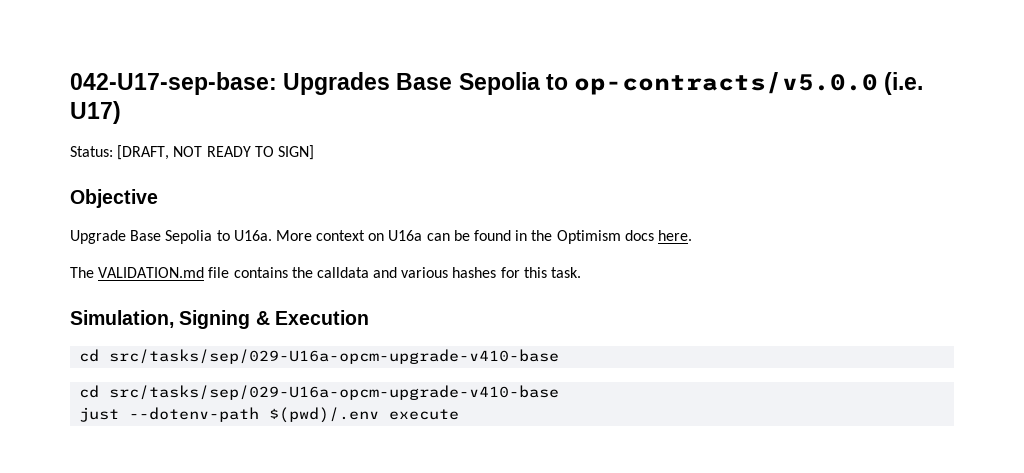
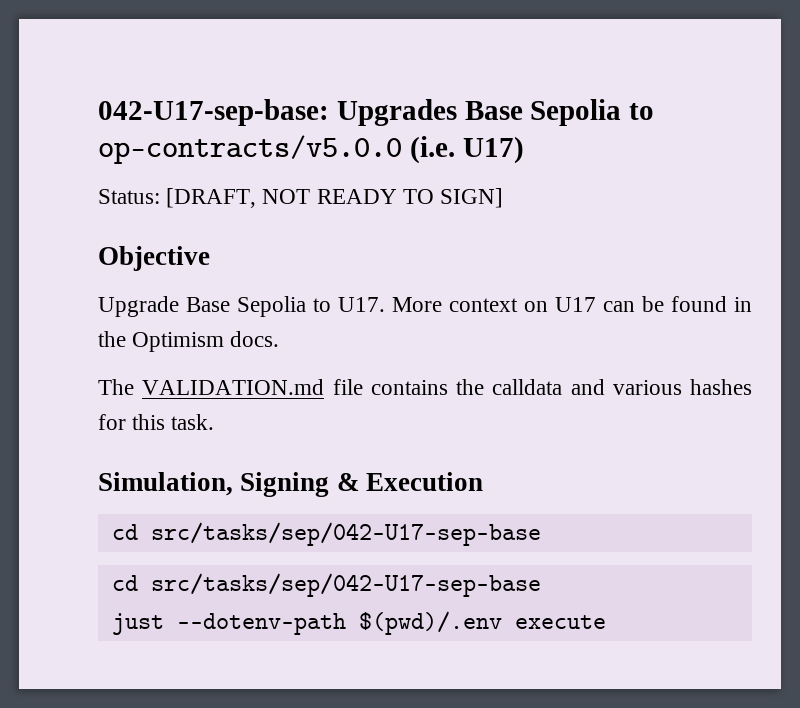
- Upgrade Base Sepolia to U16a. More context on U16a can be found in the Optimism docs here.
+ Upgrade Base Sepolia to U17. More context on U17 can be found in the Optimism docs.
  Simulation, Signing & Execution
- cd src/tasks/sep/029-U16a-opcm-upgrade-v410-base
- cd src/tasks/sep/029-U16a-opcm-upgrade-v410-base
+ cd src/tasks/sep/042-U17-sep-base
+ cd src/tasks/sep/042-U17-sep-base

